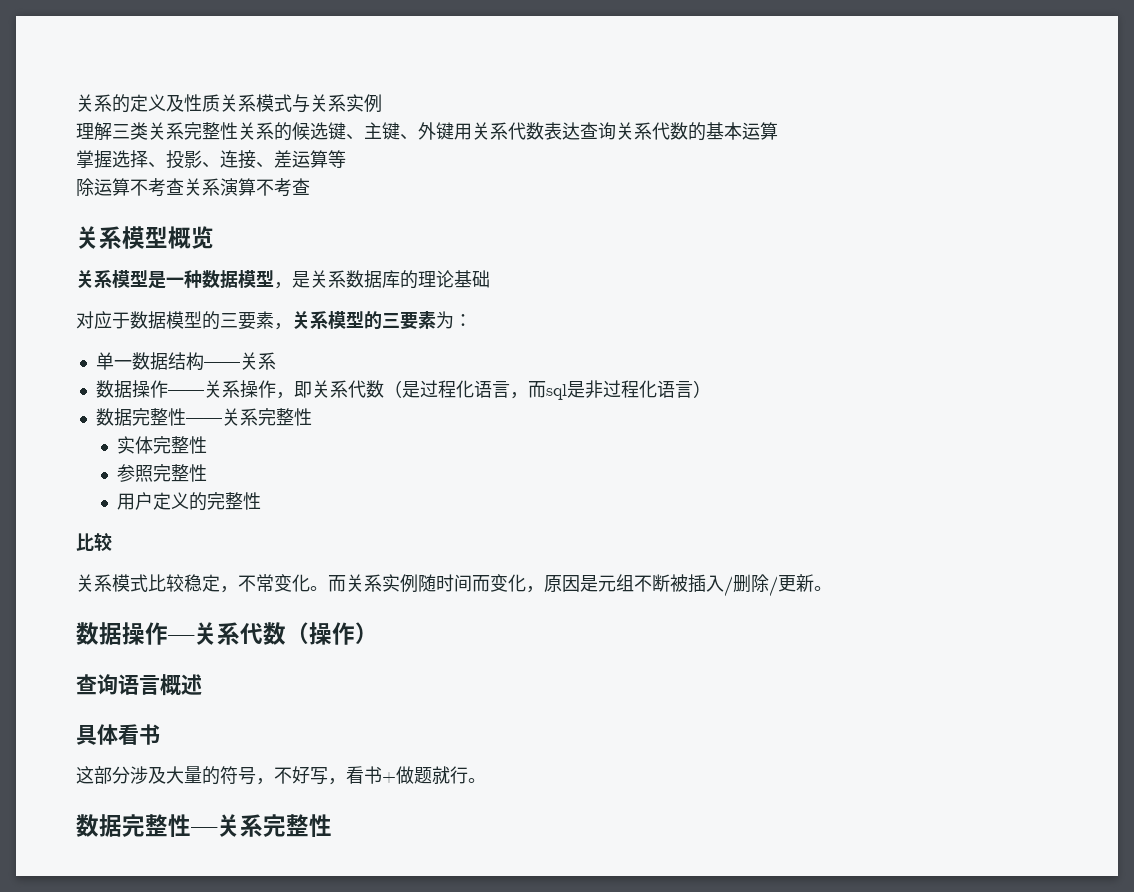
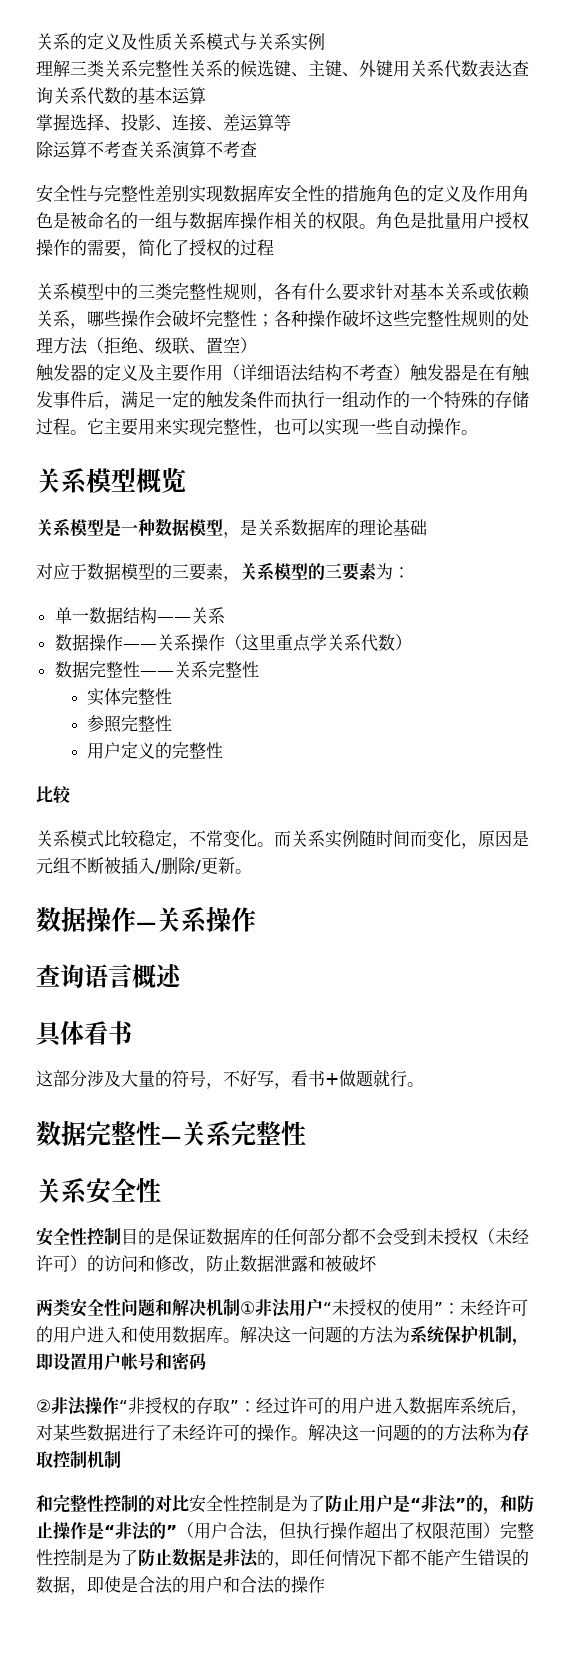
+ 安全性与完整性差别实现数据库安全性的措施角色的定义及作用角色是被命名的一组与数据库操作相关的权限。角色是批量用户授权操作的需要，简化了授权的过程
+ 关系模型中的三类完整性规则，各有什么要求针对基本关系或依赖关系，哪些操作会破坏完整性；各种操作破坏这些完整性规则的处理方法（拒绝、级联、置空）
+ 触发器的定义及主要作用（详细语法结构不考查）触发器是在有触发事件后，满足一定的触发条件而执行一组动作的一个特殊的存储过程。它主要用来实现完整性，也可以实现一些自动操作。
- 数据操作——关系操作，即关系代数（是过程化语言，而sql是非过程化语言）
+ 数据操作——关系操作（这里重点学关系代数）
- 数据操作—关系代数（操作）
+ 数据操作—关系操作
+ 关系安全性
+ 安全性控制目的是保证数据库的任何部分都不会受到未授权（未经许可）的访问和修改，防止数据泄露和被破坏
+ 两类安全性问题和解决机制①非法用户“未授权的使用”：未经许可的用户进入和使用数据库。解决这一问题的方法为系统保护机制，即设置用户帐号和密码
+ ②非法操作“非授权的存取”：经过许可的用户进入数据库系统后，对某些数据进行了未经许可的操作。解决这一问题的的方法称为存取控制机制
+ 和完整性控制的对比安全性控制是为了防止用户是“非法”的，和防止操作是“非法的”（用户合法，但执行操作超出了权限范围）完整性控制是为了防止数据是非法的，即任何情况下都不能产生错误的数据，即使是合法的用户和合法的操作

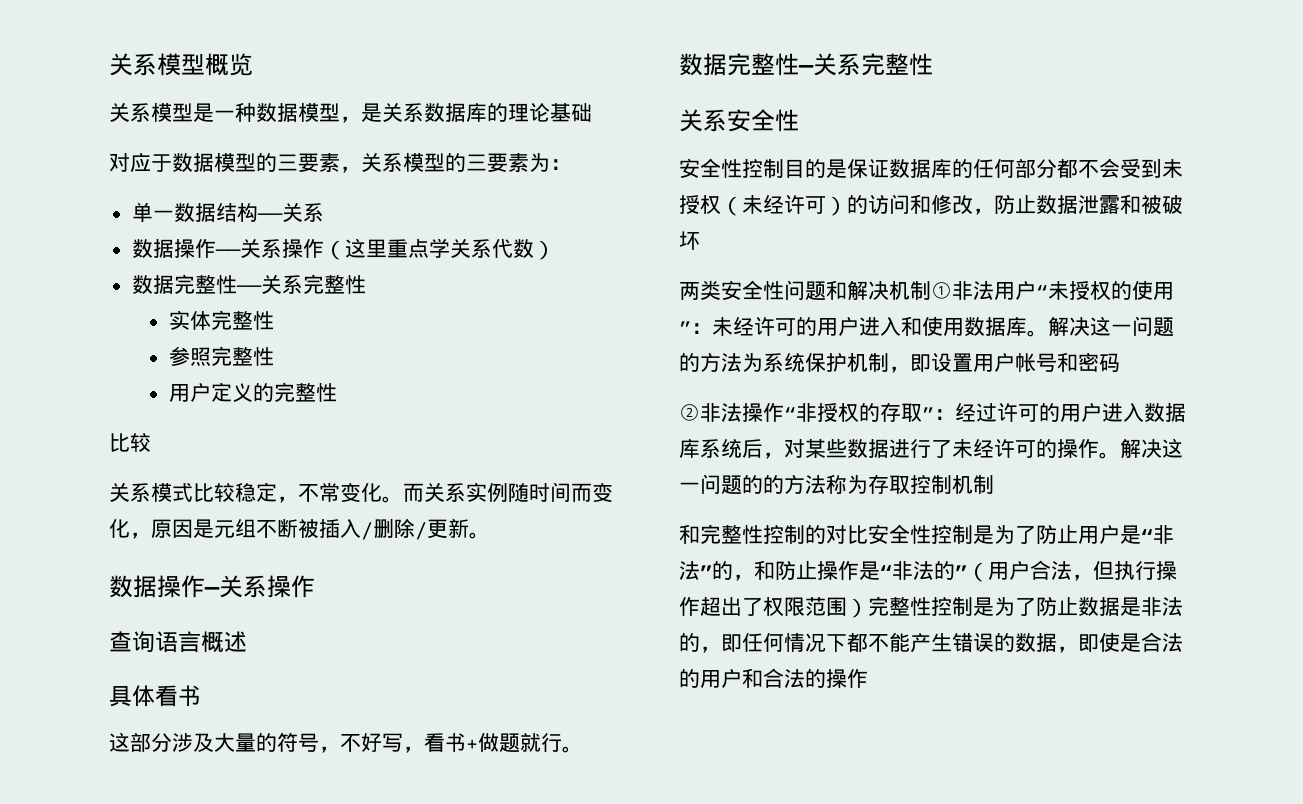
- 关系的定义及性质关系模式与关系实例
- 理解三类关系完整性关系的候选键、主键、外键用关系代数表达查询关系代数的基本运算
- 掌握选择、投影、连接、差运算等
- 除运算不考查关系演算不考查
- 安全性与完整性差别实现数据库安全性的措施角色的定义及作用角色是被命名的一组与数据库操作相关的权限。角色是批量用户授权操作的需要，简化了授权的过程
- 关系模型中的三类完整性规则，各有什么要求针对基本关系或依赖关系，哪些操作会破坏完整性；各种操作破坏这些完整性规则的处理方法（拒绝、级联、置空）
- 触发器的定义及主要作用（详细语法结构不考查）触发器是在有触发事件后，满足一定的触发条件而执行一组动作的一个特殊的存储过程。它主要用来实现完整性，也可以实现一些自动操作。

